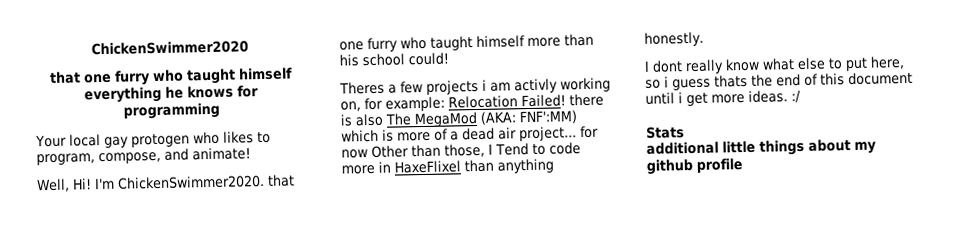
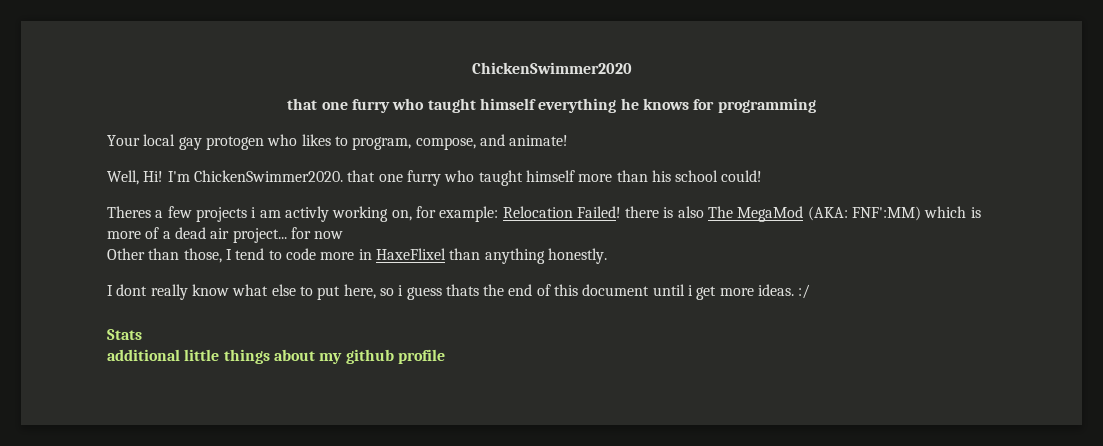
- Theres a few projects i am activly working on, for example: Relocation Failed! there is also The MegaMod (AKA: FNF':MM) which is more of a dead air project... for now Other than those, I Tend to code more in HaxeFlixel than anything honestly.
+ Theres a few projects i am activly working on, for example: Relocation Failed! there is also The MegaMod (AKA: FNF':MM) which is more of a dead air project... for now
+ Other than those, I tend to code more in HaxeFlixel than anything honestly.

